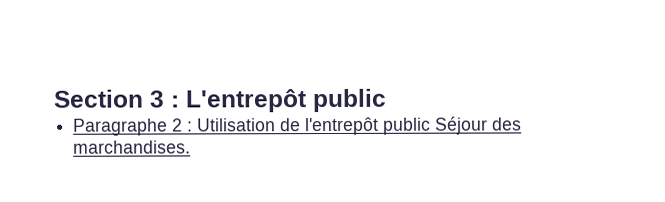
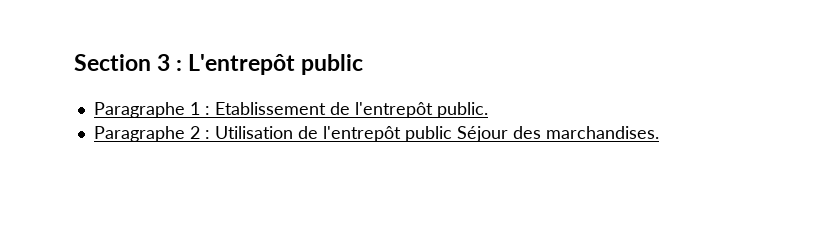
+ Paragraphe 1 : Etablissement de l'entrepôt public.

